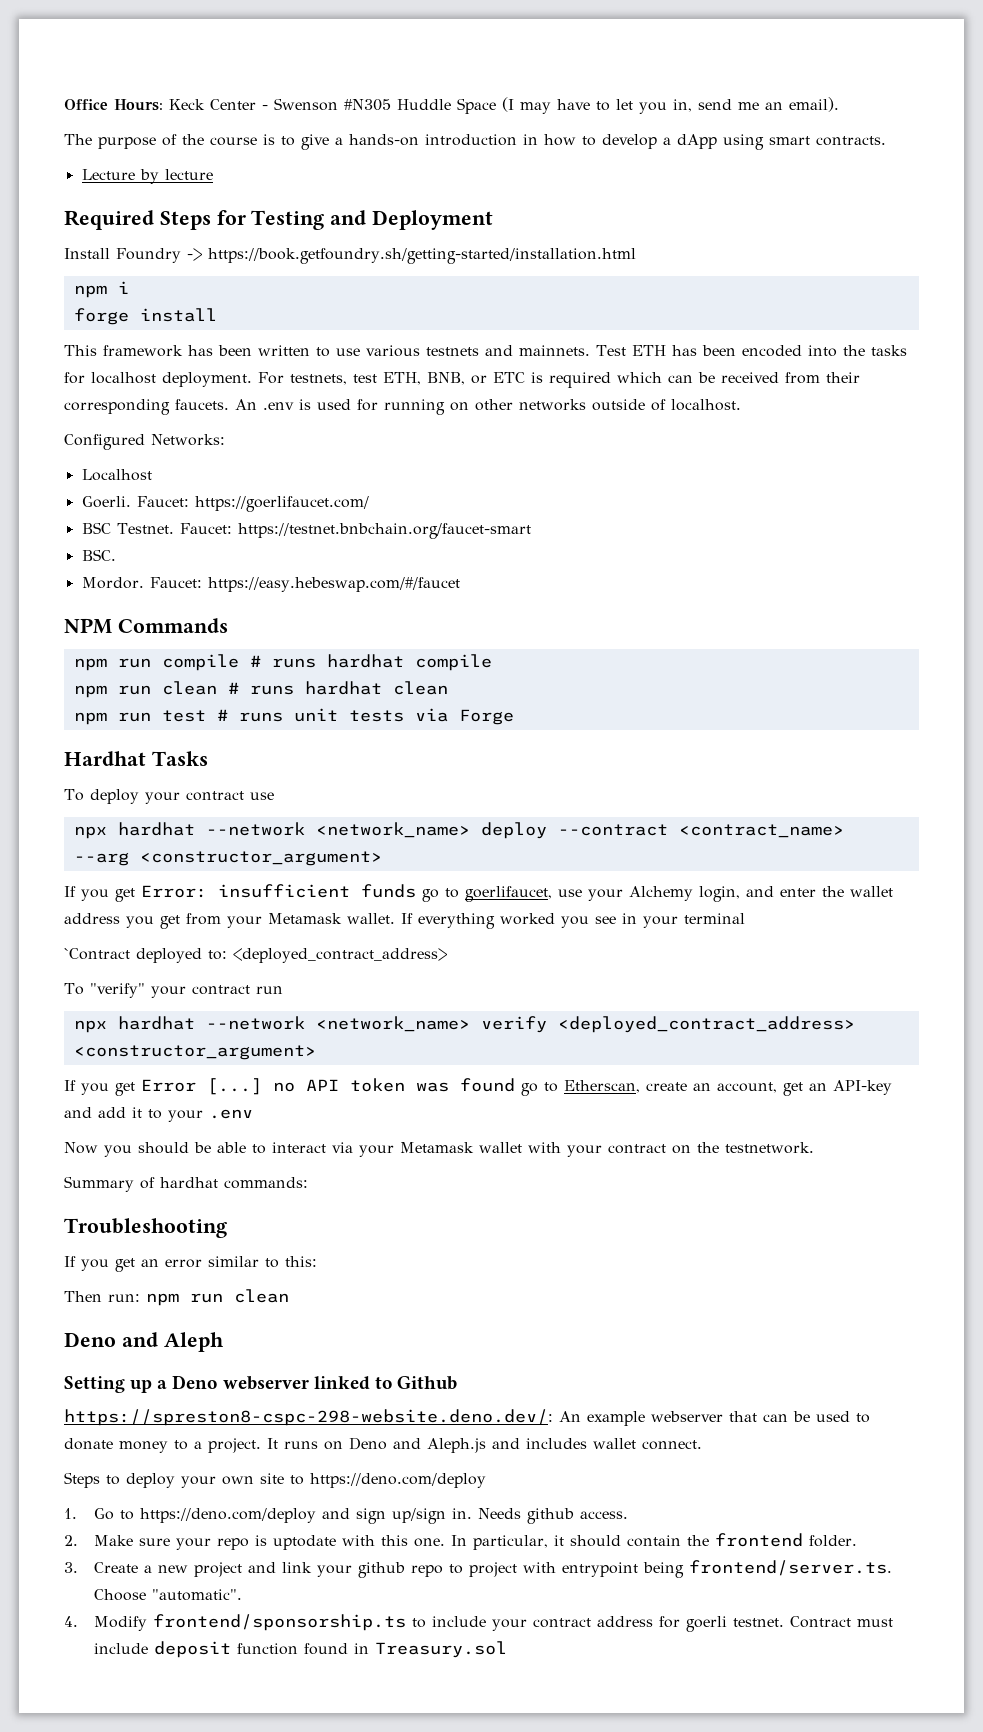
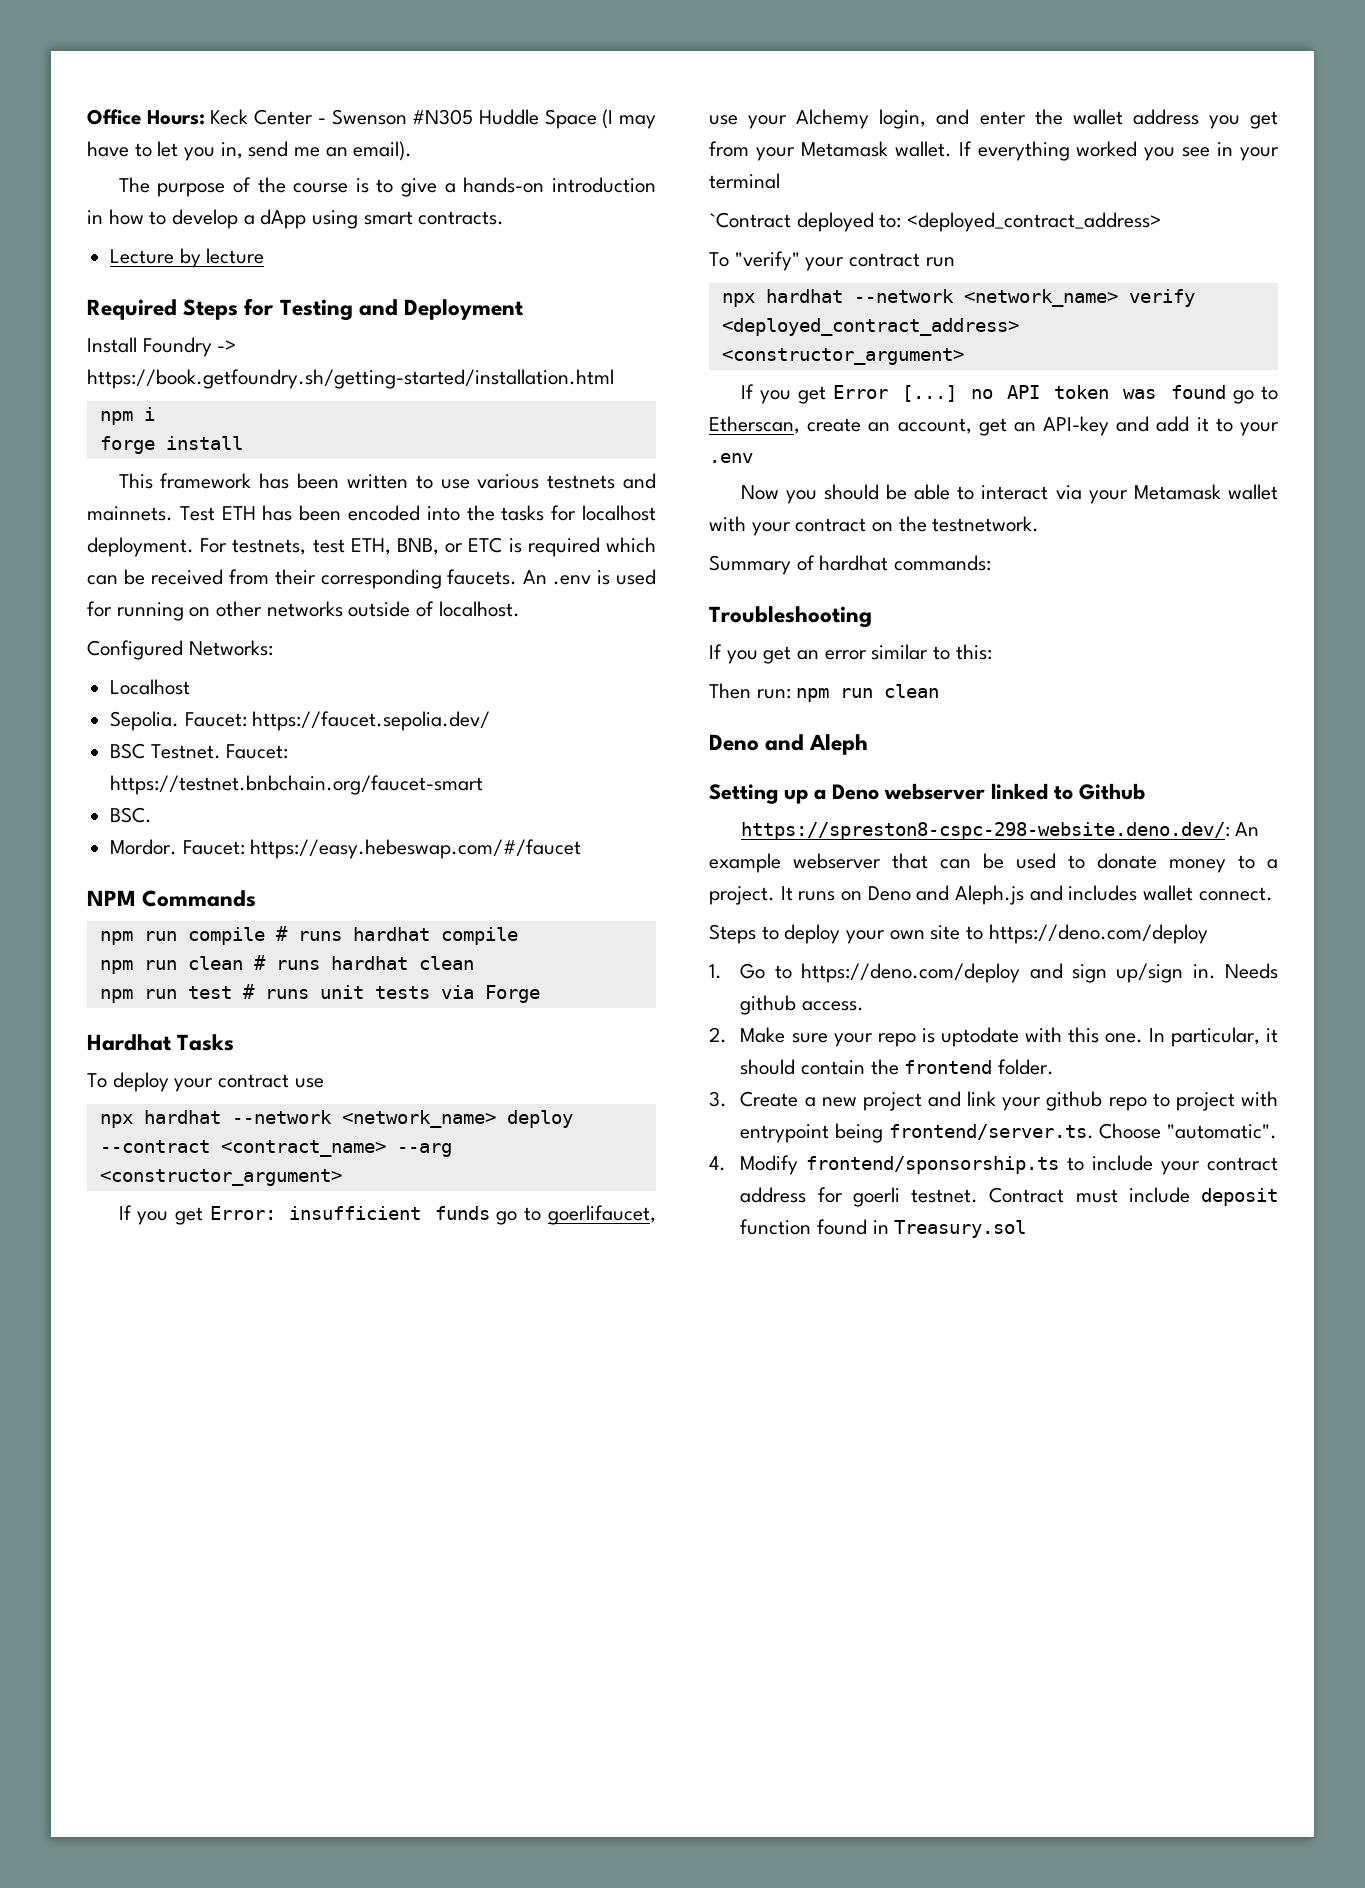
- Goerli. Faucet: https://goerlifaucet.com/
+ Sepolia. Faucet: https://faucet.sepolia.dev/

